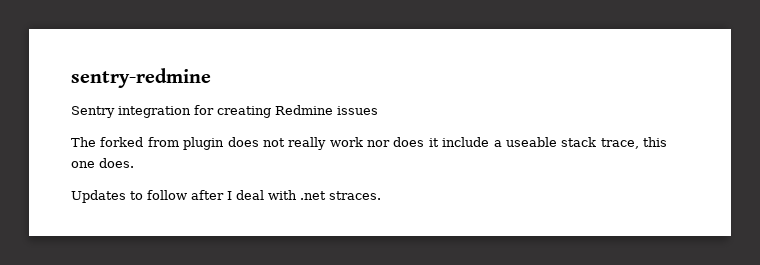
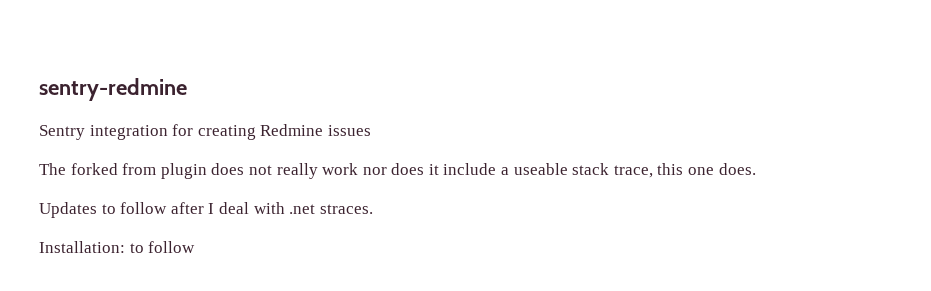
+ Installation: to follow

